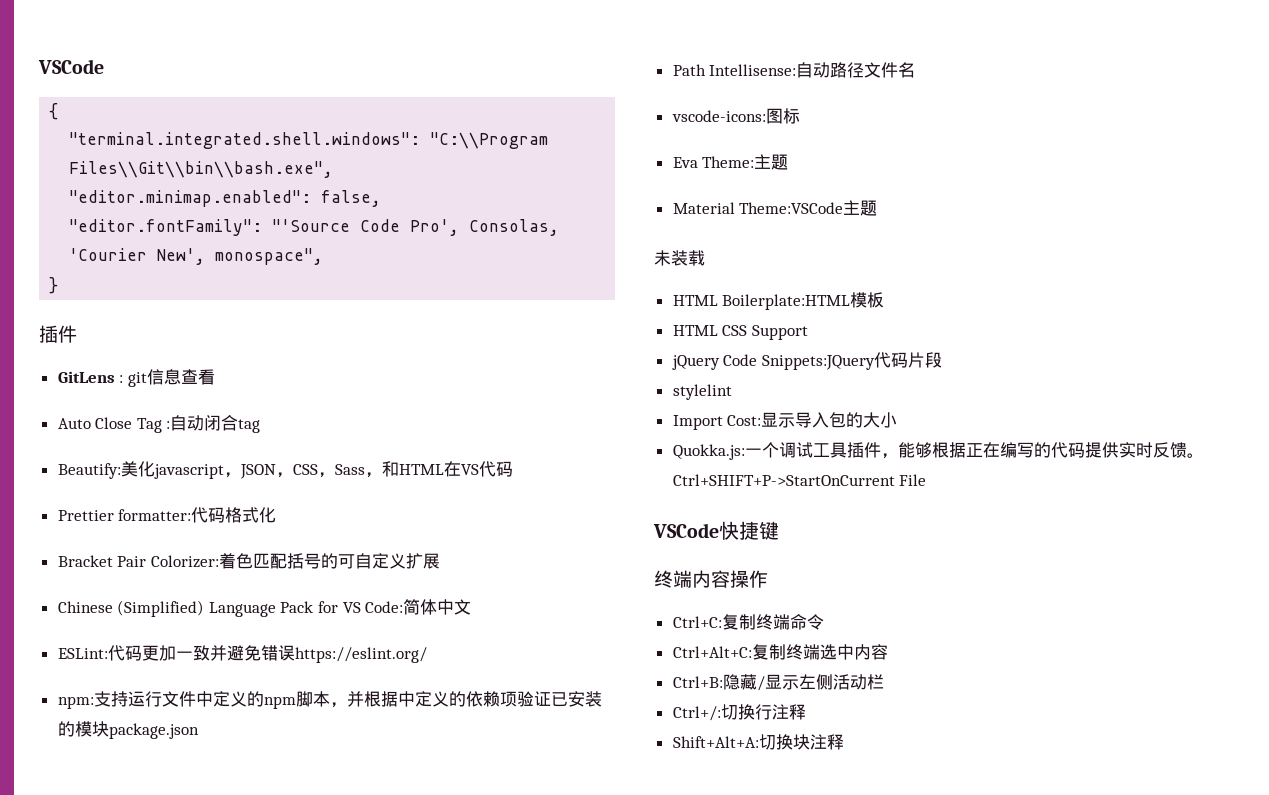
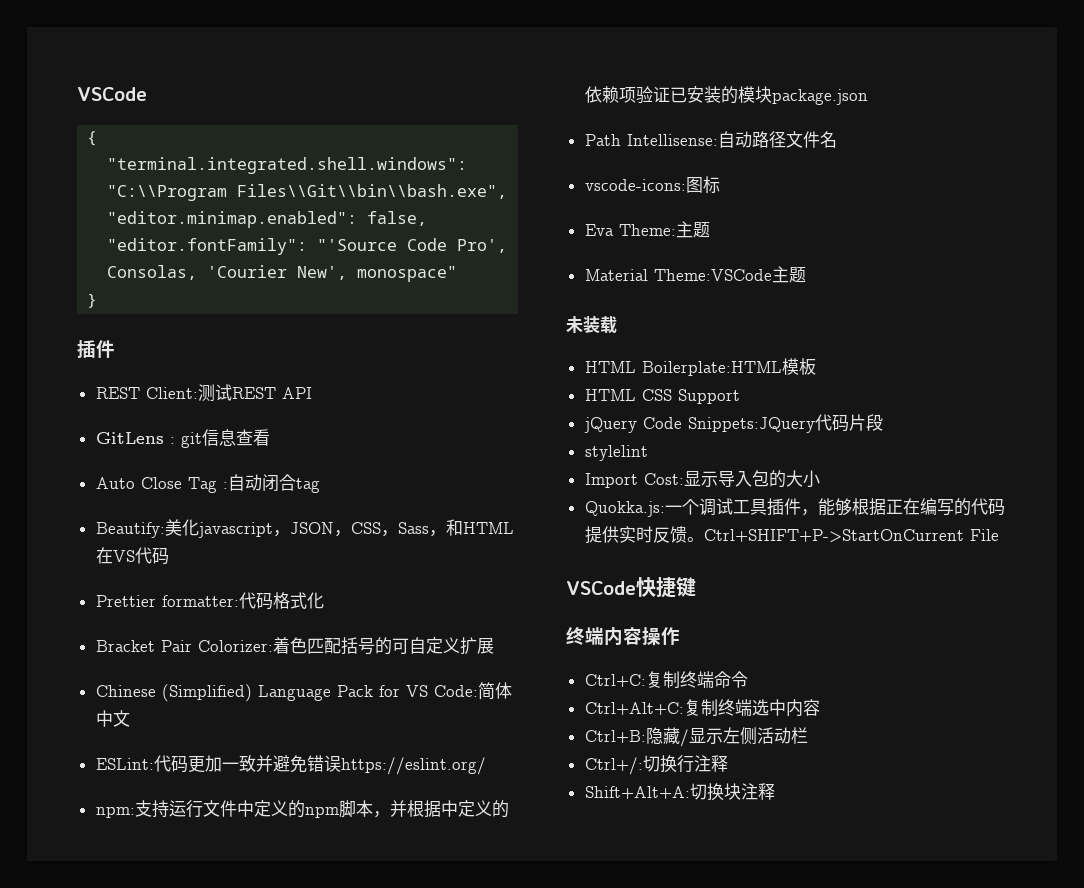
- "editor.fontFamily": "'Source Code Pro', Consolas, 'Courier New', monospace",
+ "editor.fontFamily": "'Source Code Pro', Consolas, 'Courier New', monospace"
+ REST Client:测试REST API

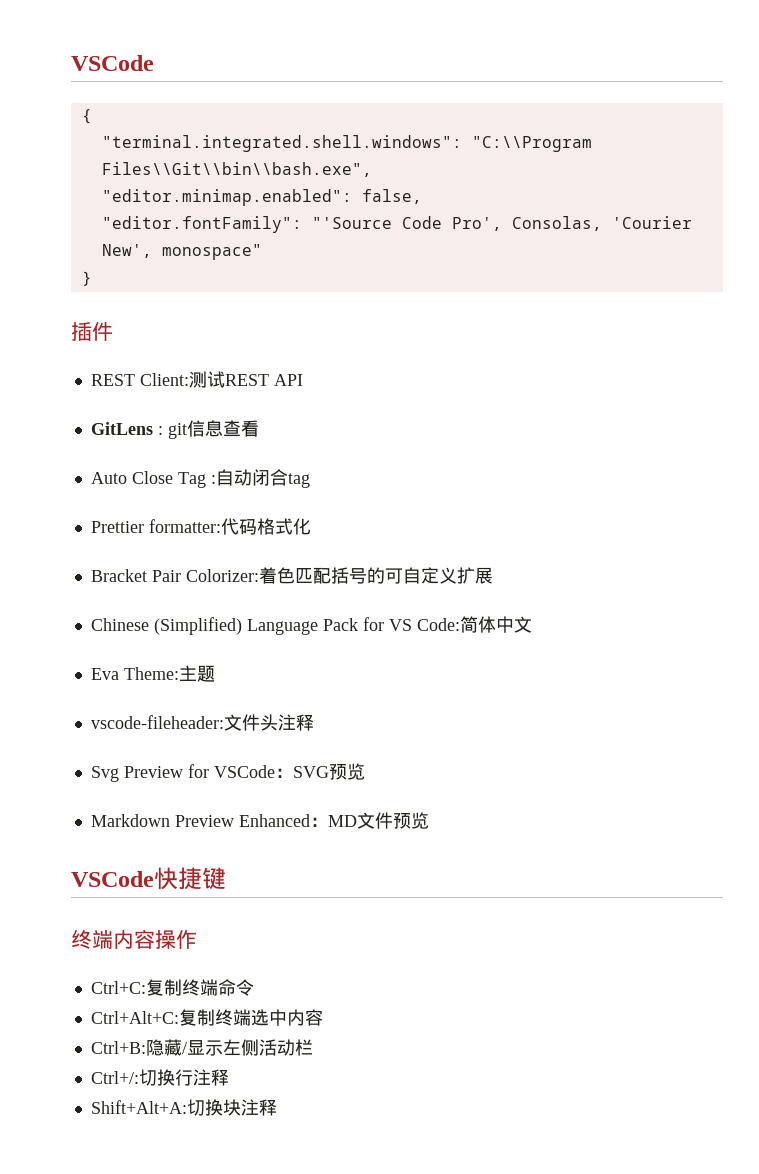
- Beautify:美化javascript，JSON，CSS，Sass，和HTML在VS代码
- ESLint:代码更加一致并避免错误https://eslint.org/
- npm:支持运行文件中定义的npm脚本，并根据中定义的依赖项验证已安装的模块package.json
- Path Intellisense:自动路径文件名
- vscode-icons:图标
  Eva Theme:主题
- Material Theme:VSCode主题
- 未装载
- HTML Boilerplate:HTML模板
- HTML CSS Support
- jQuery Code Snippets:JQuery代码片段
- stylelint
- Import Cost:显示导入包的大小
- Quokka.js:一个调试工具插件，能够根据正在编写的代码提供实时反馈。Ctrl+SHIFT+P->StartOnCurrent File
+ vscode-fileheader:文件头注释
+ Svg Preview for VSCode：SVG预览
+ Markdown Preview Enhanced：MD文件预览

